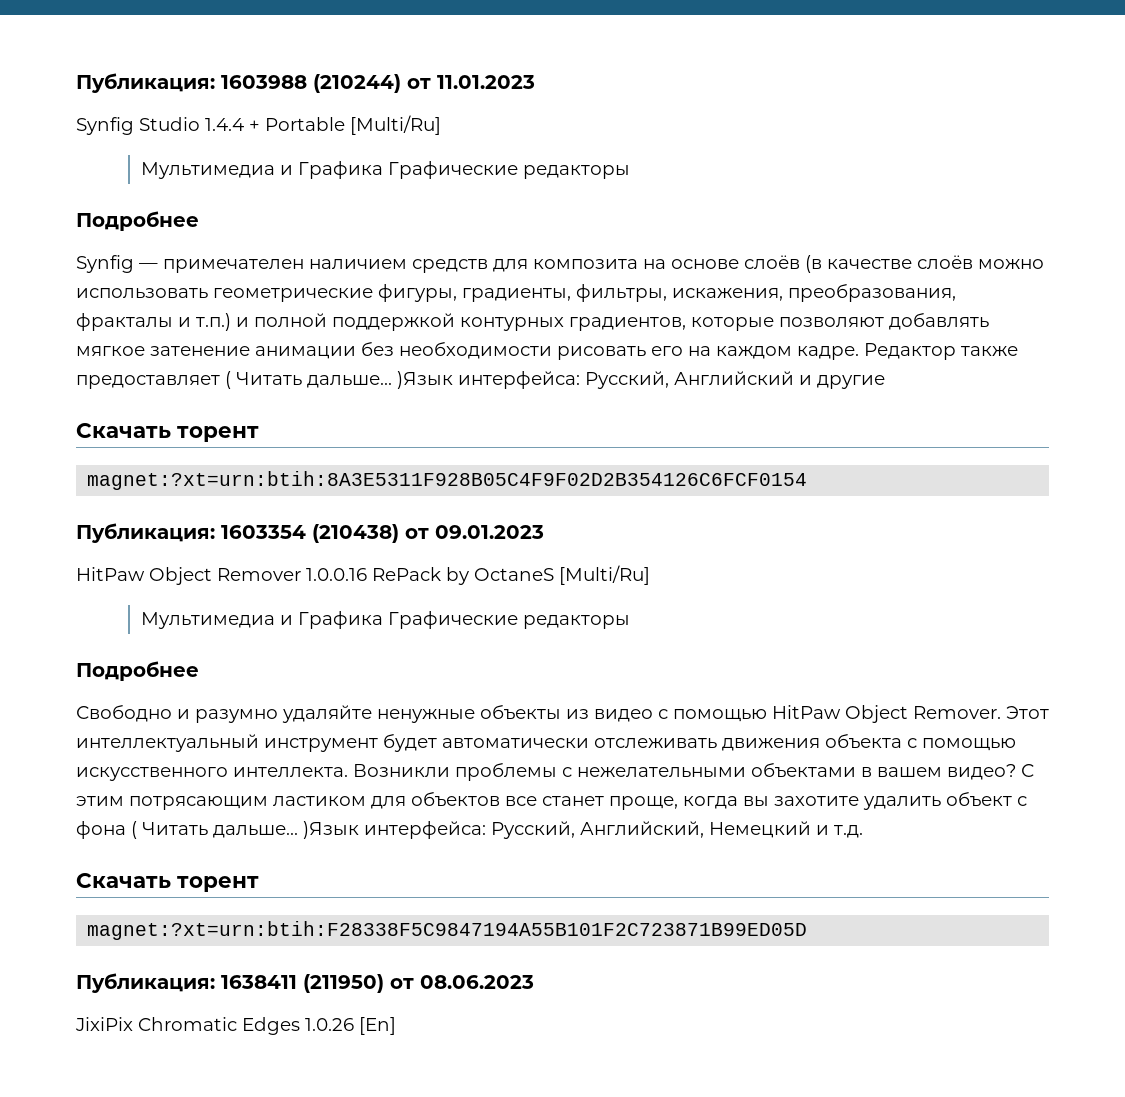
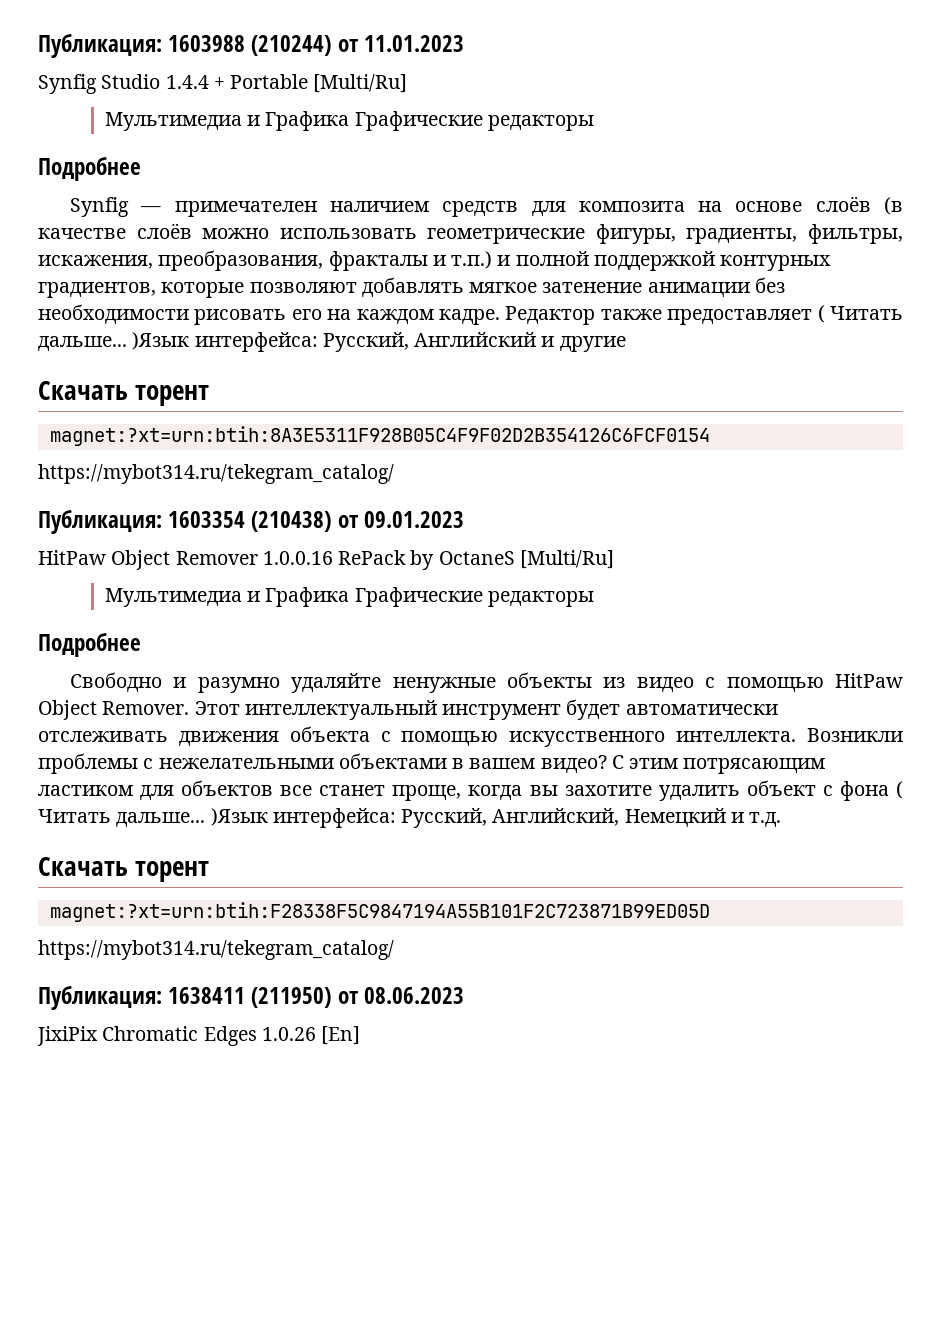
  magnet:?xt=urn:btih:8A3E5311F928B05C4F9F02D2B354126C6FCF0154
+ https://mybot314.ru/tekegram_catalog/
  magnet:?xt=urn:btih:F28338F5C9847194A55B101F2C723871B99ED05D
+ https://mybot314.ru/tekegram_catalog/

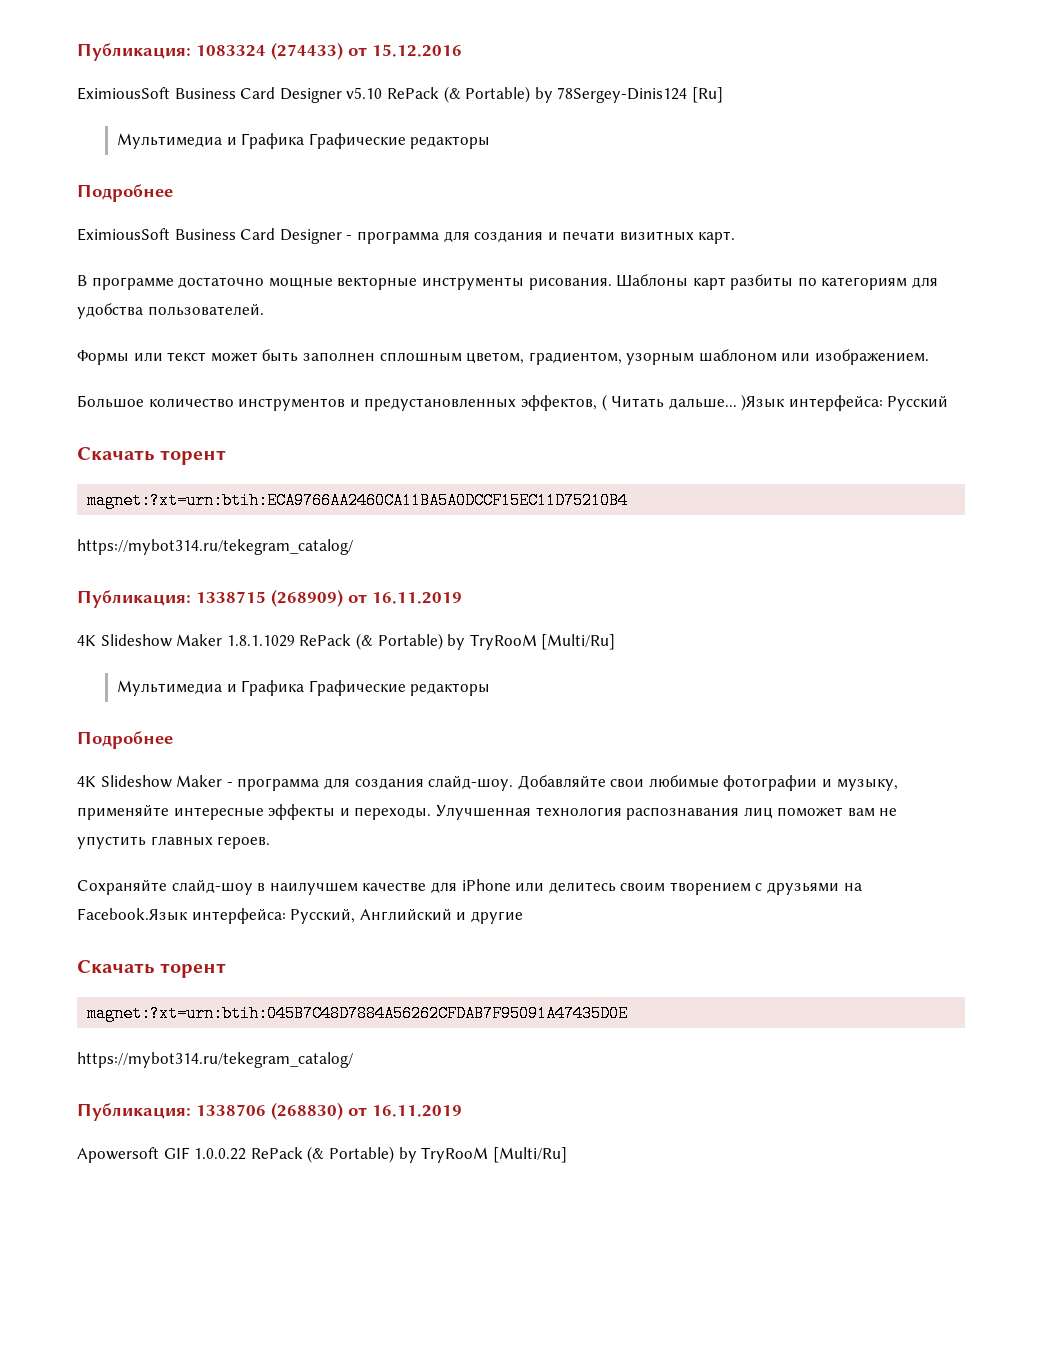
- Публикация: 1603988 (210244) от 11.01.2023
- Synfig Studio 1.4.4 + Portable [Multi/Ru]
+ Публикация: 1083324 (274433) от 15.12.2016
+ EximiousSoft Business Card Designer v5.10 RePack (& Portable) by 78Sergey-Dinis124 [Ru]
  Мультимедиа и Графика Графические редакторы
  Подробнее
- Synfig — примечателен наличием средств для композита на основе слоёв (в качестве слоёв можно использовать геометрические фигуры, градиенты, фильтры, искажения, преобразования, фракталы и т.п.) и полной поддержкой контурных градиентов, которые позволяют добавлять мягкое затенение анимации без необходимости рисовать его на каждом кадре. Редактор также предоставляет ( Читать дальше... )Язык интерфейса: Русский, Английский и другие
+ EximiousSoft Business Card Designer - программа для создания и печати визитных карт.
+ В программе достаточно мощные векторные инструменты рисования. Шаблоны карт разбиты по категориям для удобства пользователей.
+ Формы или текст может быть заполнен сплошным цветом, градиентом, узорным шаблоном или изображением.
+ Большое количество инструментов и предустановленных эффектов, ( Читать дальше... )Язык интерфейса: Русский
+ Скачать торент
+ magnet:?xt=urn:btih:ECA9766AA2460CA11BA5A0DCCF15EC11D75210B4
+ https://mybot314.ru/tekegram_catalog/
+ Публикация: 1338715 (268909) от 16.11.2019
+ 4K Slideshow Maker 1.8.1.1029 RePack (& Portable) by TryRooM [Multi/Ru]
+ Мультимедиа и Графика Графические редакторы
+ Подробнее
+ 4K Slideshow Maker - программа для создания слайд-шоу. Добавляйте свои любимые фотографии и музыку, применяйте интересные эффекты и переходы. Улучшенная технология распознавания лиц поможет вам не упустить главных героев.
+ Сохраняйте слайд-шоу в наилучшем качестве для iPhone или делитесь своим творением с друзьями на Facebook.Язык интерфейса: Русский, Английский и другие
- magnet:?xt=urn:btih:8A3E5311F928B05C4F9F02D2B354126C6FCF0154
+ magnet:?xt=urn:btih:045B7C48D7884A56262CFDAB7F95091A47435D0E
  https://mybot314.ru/tekegram_catalog/
- Публикация: 1603354 (210438) от 09.01.2023
- HitPaw Object Remover 1.0.0.16 RePack by OctaneS [Multi/Ru]
- Мультимедиа и Графика Графические редакторы
- Подробнее
- Свободно и разумно удаляйте ненужные объекты из видео с помощью HitPaw Object Remover. Этот интеллектуальный инструмент будет автоматически отслеживать движения объекта с помощью искусственного интеллекта. Возникли проблемы с нежелательными объектами в вашем видео? С этим потрясающим ластиком для объектов все станет проще, когда вы захотите удалить объект с фона ( Читать дальше... )Язык интерфейса: Русский, Английский, Немецкий и т.д.
- Скачать торент
- magnet:?xt=urn:btih:F28338F5C9847194A55B101F2C723871B99ED05D
- https://mybot314.ru/tekegram_catalog/
- Публикация: 1638411 (211950) от 08.06.2023
- JixiPix Chromatic Edges 1.0.26 [En]
+ Публикация: 1338706 (268830) от 16.11.2019
+ Apowersoft GIF 1.0.0.22 RePack (& Portable) by TryRooM [Multi/Ru]

